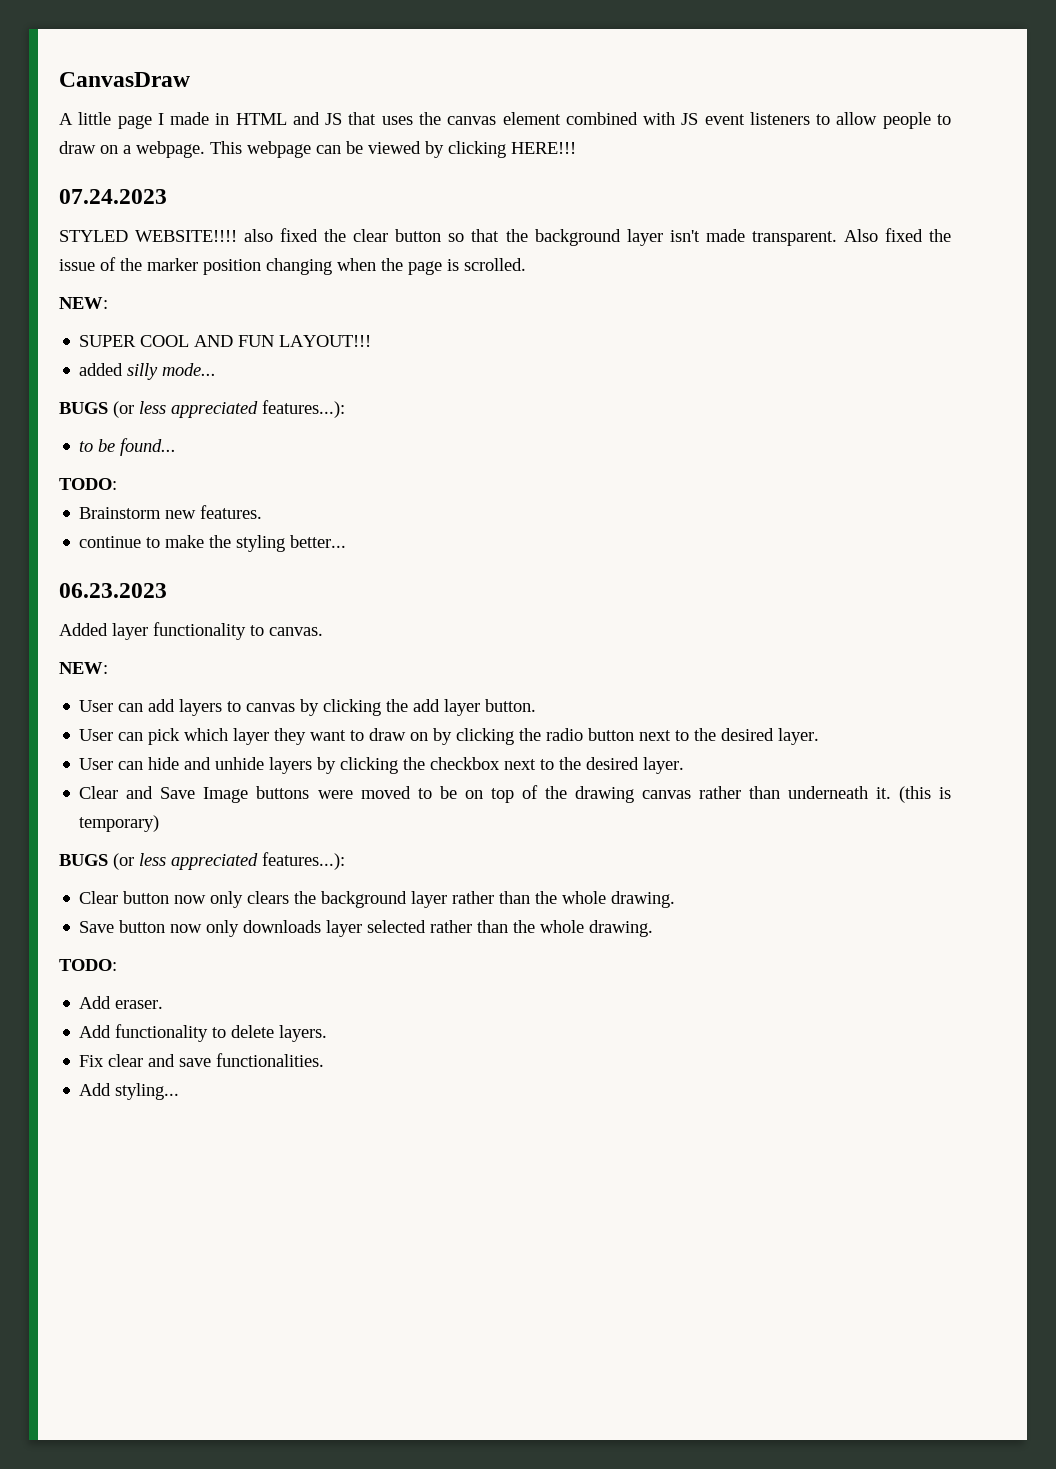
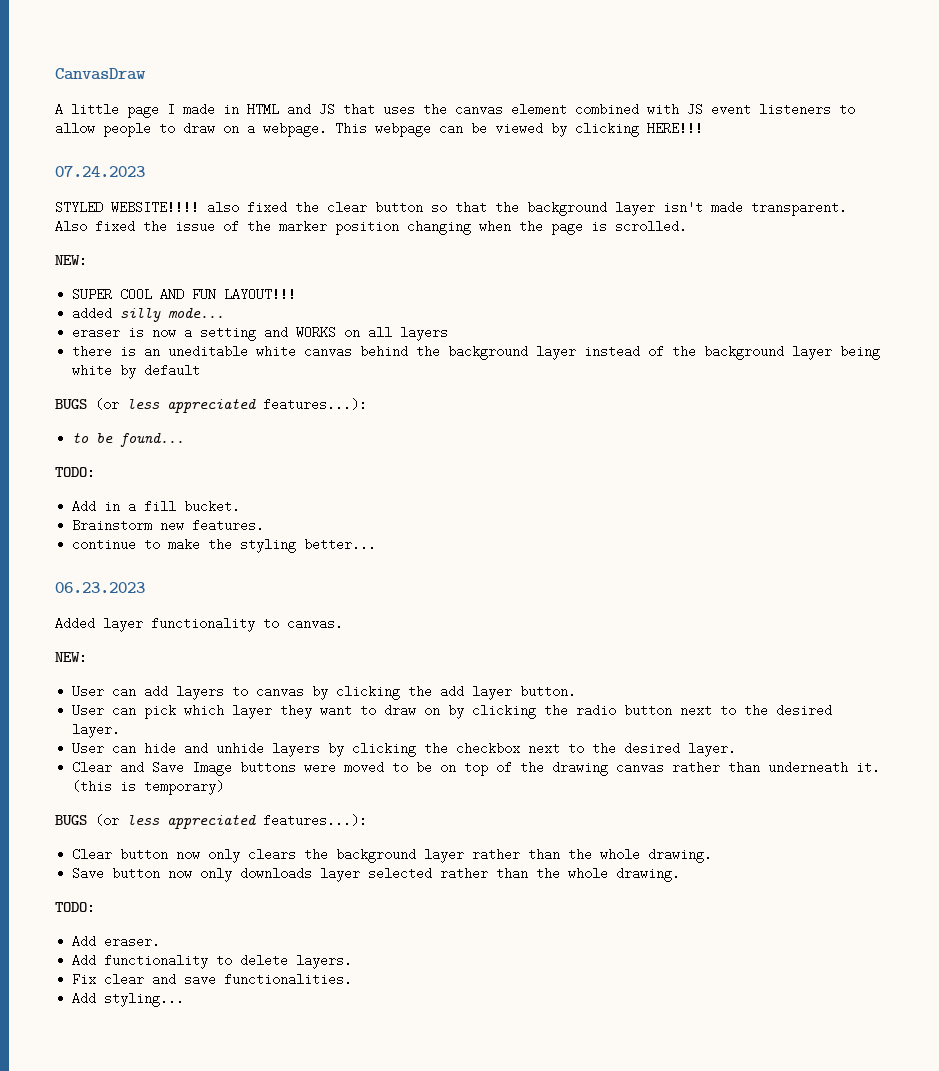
+ eraser is now a setting and WORKS on all layers
+ there is an uneditable white canvas behind the background layer instead of the background layer being white by default
+ Add in a fill bucket.

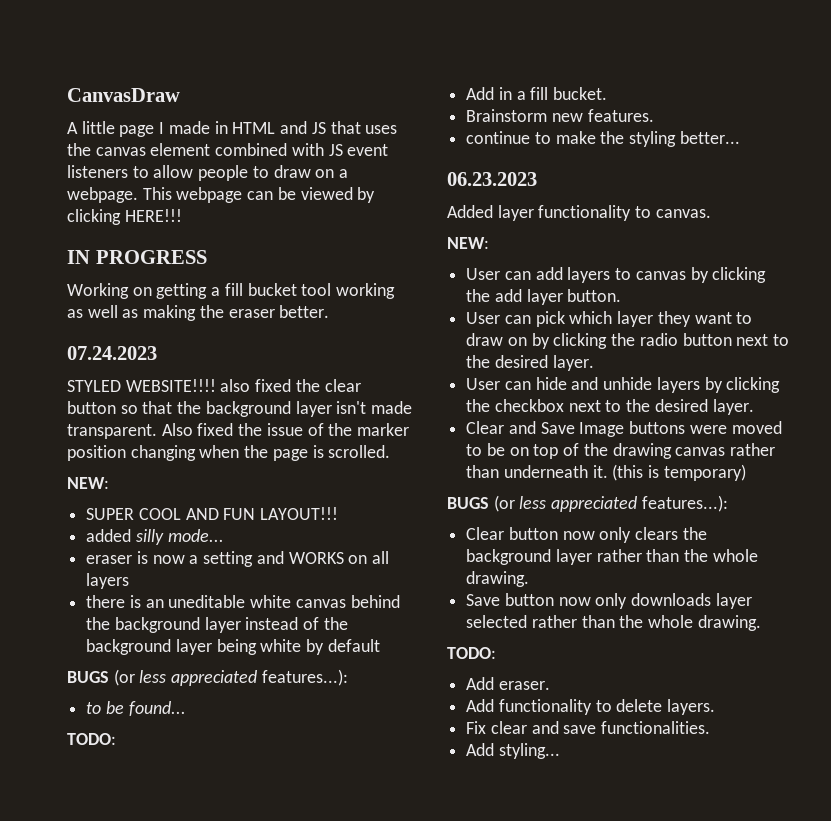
+ IN PROGRESS
+ Working on getting a fill bucket tool working as well as making the eraser better.

